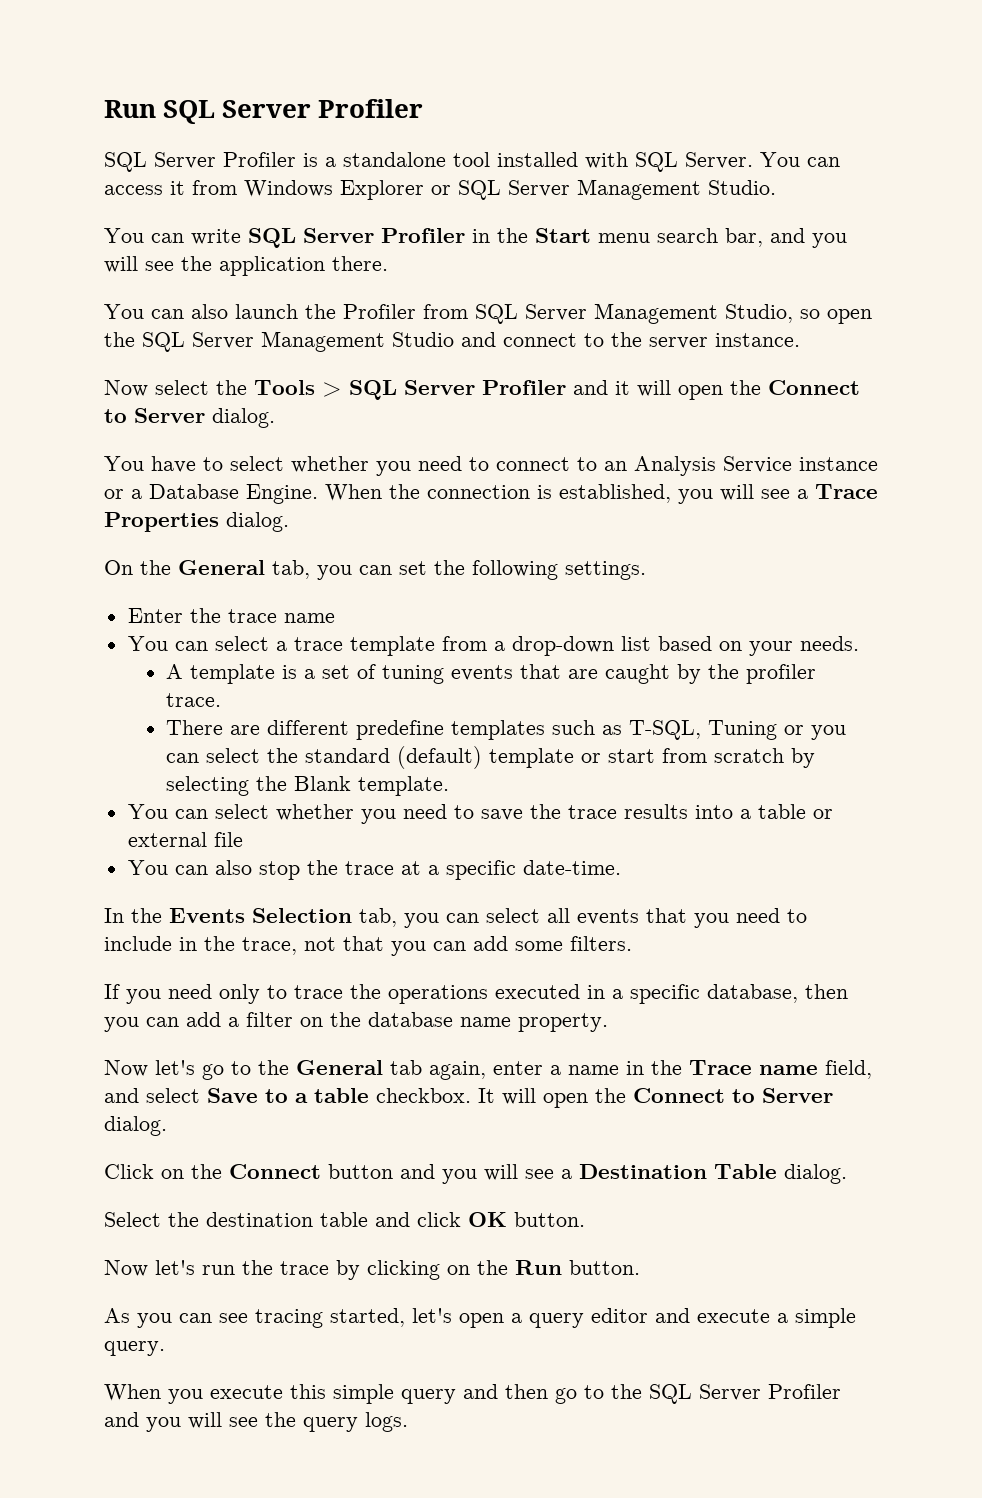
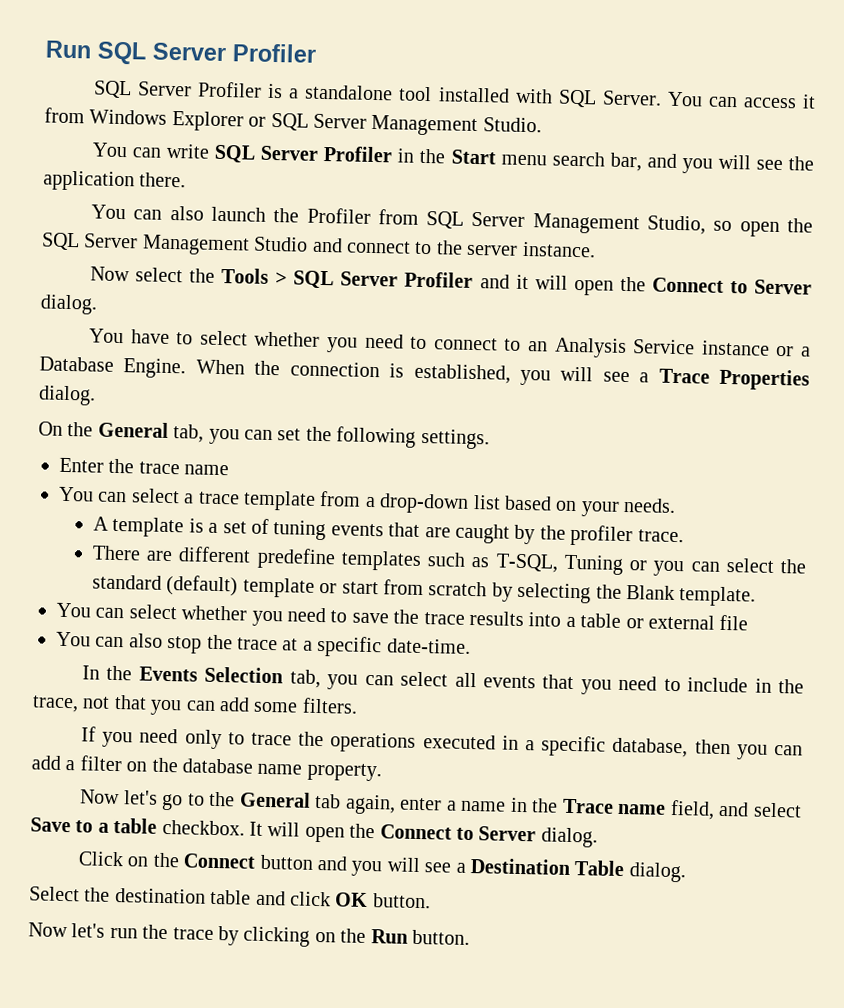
- As you can see tracing started, let's open a query editor and execute a simple query.
- When you execute this simple query and then go to the SQL Server Profiler and you will see the query logs.

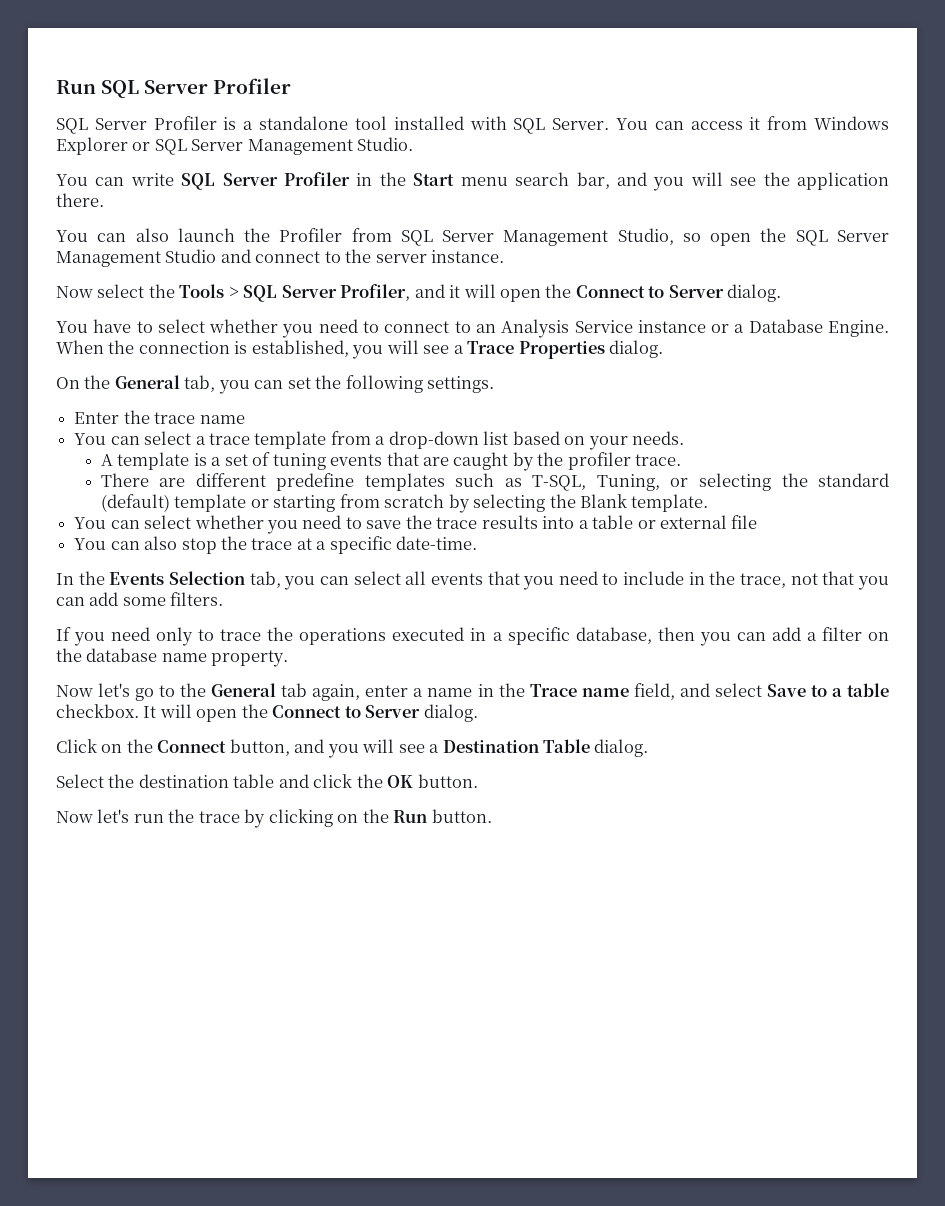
- Now select the Tools > SQL Server Profiler and it will open the Connect to Server dialog.
+ Now select the Tools > SQL Server Profiler, and it will open the Connect to Server dialog.
- There are different predefine templates such as T-SQL, Tuning or you can select the standard (default) template or start from scratch by selecting the Blank template.
+ There are different predefine templates such as T-SQL, Tuning, or selecting the standard (default) template or starting from scratch by selecting the Blank template.
- Click on the Connect button and you will see a Destination Table dialog.
+ Click on the Connect button, and you will see a Destination Table dialog.
- Select the destination table and click OK button.
+ Select the destination table and click the OK button.

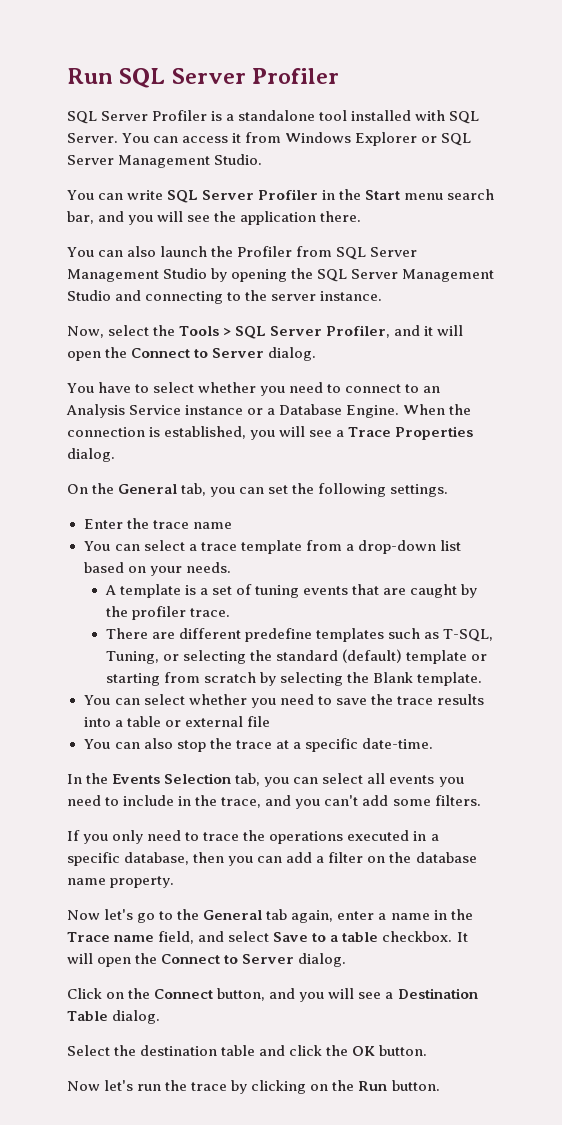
- You can also launch the Profiler from SQL Server Management Studio, so open the SQL Server Management Studio and connect to the server instance.
+ You can also launch the Profiler from SQL Server Management Studio by opening the SQL Server Management Studio and connecting to the server instance.
- Now select the Tools > SQL Server Profiler, and it will open the Connect to Server dialog.
+ Now, select the Tools > SQL Server Profiler, and it will open the Connect to Server dialog.
- In the Events Selection tab, you can select all events that you need to include in the trace, not that you can add some filters.
+ In the Events Selection tab, you can select all events you need to include in the trace, and you can't add some filters.
- If you need only to trace the operations executed in a specific database, then you can add a filter on the database name property.
+ If you only need to trace the operations executed in a specific database, then you can add a filter on the database name property.

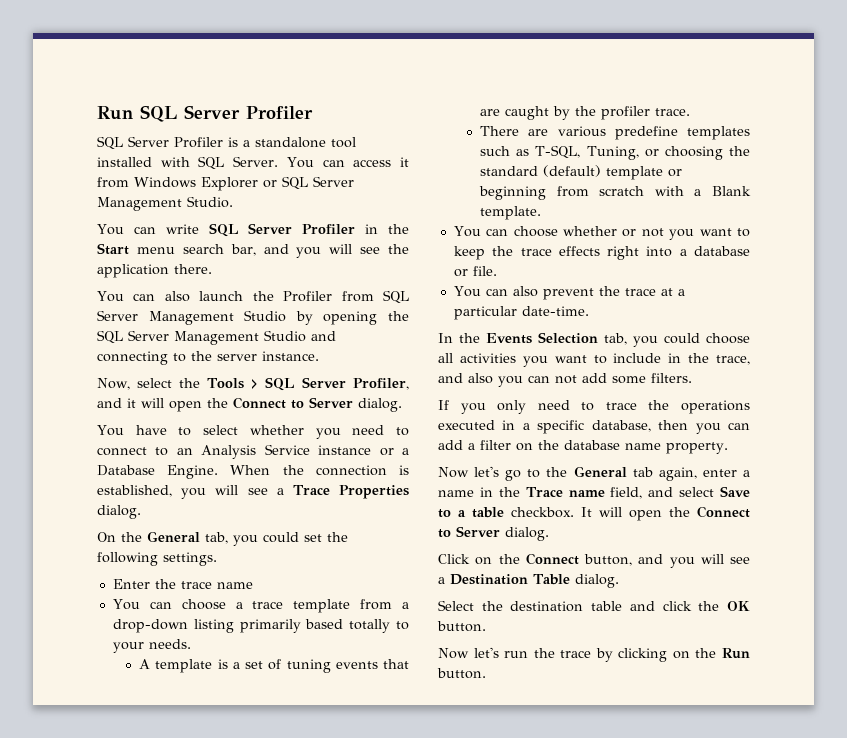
- On the General tab, you can set the following settings.
+ On the General tab, you could set the following settings.
- You can select a trace template from a drop-down list based on your needs.
+ You can choose a trace template from a drop-down listing primarily based totally to your needs.
- There are different predefine templates such as T-SQL, Tuning, or selecting the standard (default) template or starting from scratch by selecting the Blank template.
+ There are various predefine templates such as T-SQL, Tuning, or choosing the standard (default) template or beginning from scratch with a Blank template.
- You can select whether you need to save the trace results into a table or external file
- You can also stop the trace at a specific date-time.
+ You can choose whether or not you want to keep the trace effects right into a database or file.
+ You can also prevent the trace at a particular date-time.
- In the Events Selection tab, you can select all events you need to include in the trace, and you can't add some filters.
+ In the Events Selection tab, you could choose all activities you want to include in the trace, and also you can not add some filters.

